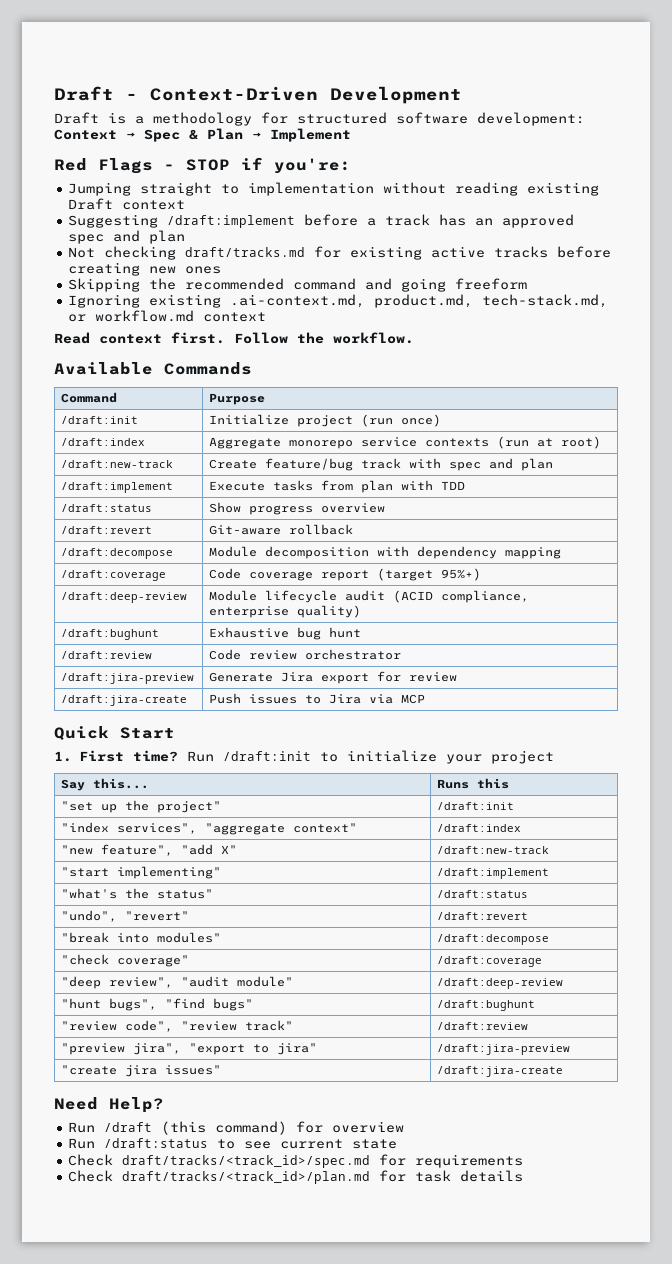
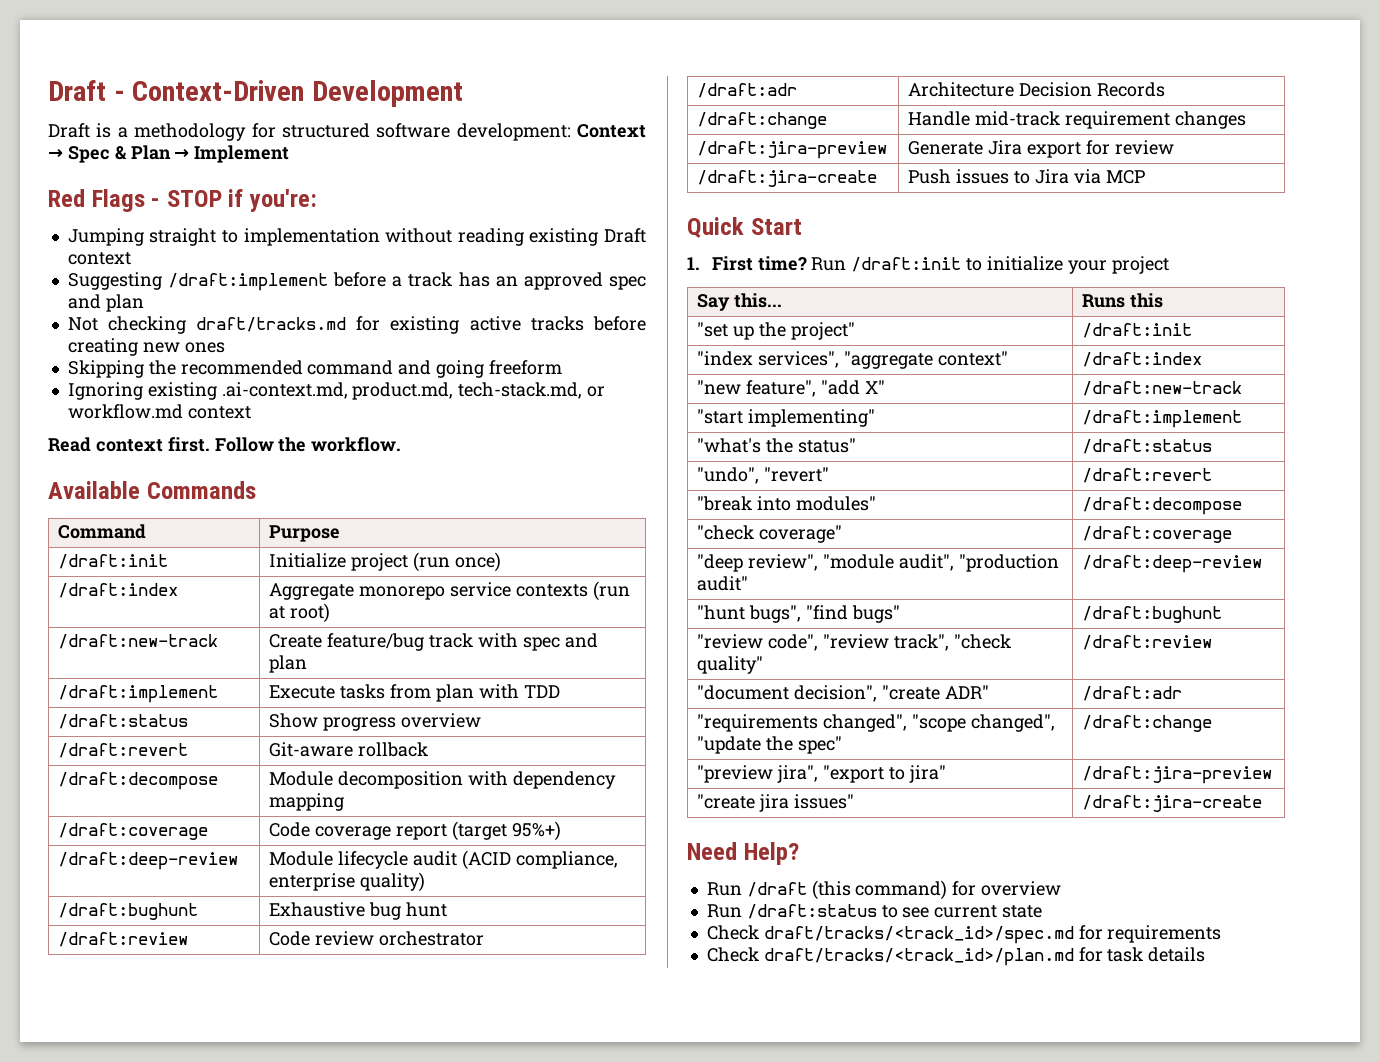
+ /draft:adr | Architecture Decision Records
+ /draft:change | Handle mid-track requirement changes
- "deep review", "audit module" | /draft:deep-review
+ "deep review", "module audit", "production audit" | /draft:deep-review
- "review code", "review track" | /draft:review
+ "review code", "review track", "check quality" | /draft:review
+ "document decision", "create ADR" | /draft:adr
+ "requirements changed", "scope changed", "update the spec" | /draft:change

